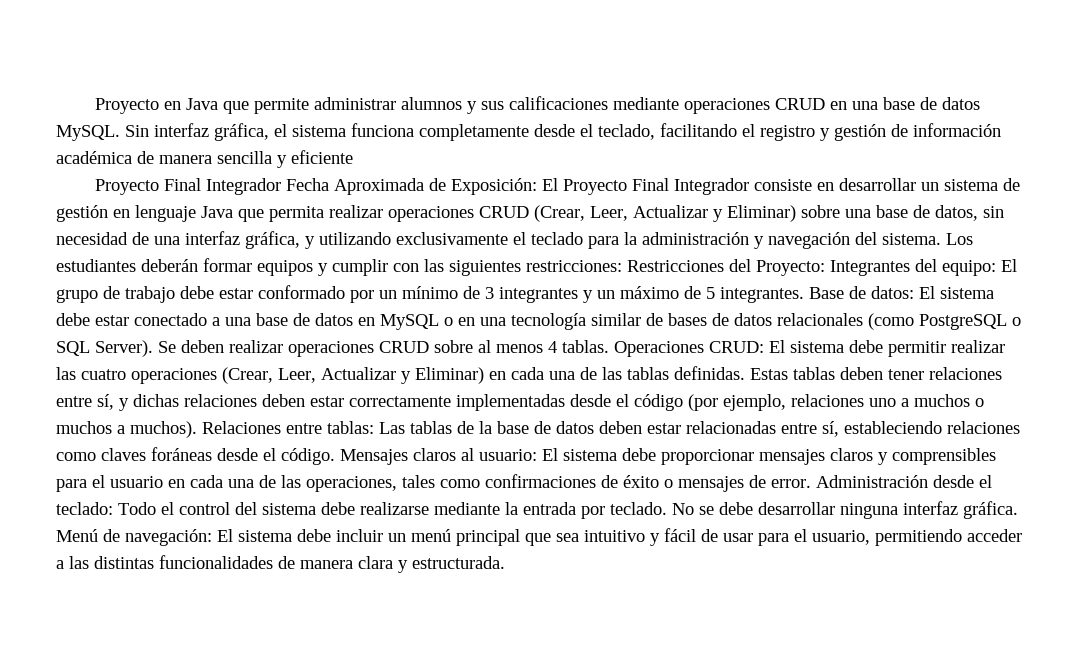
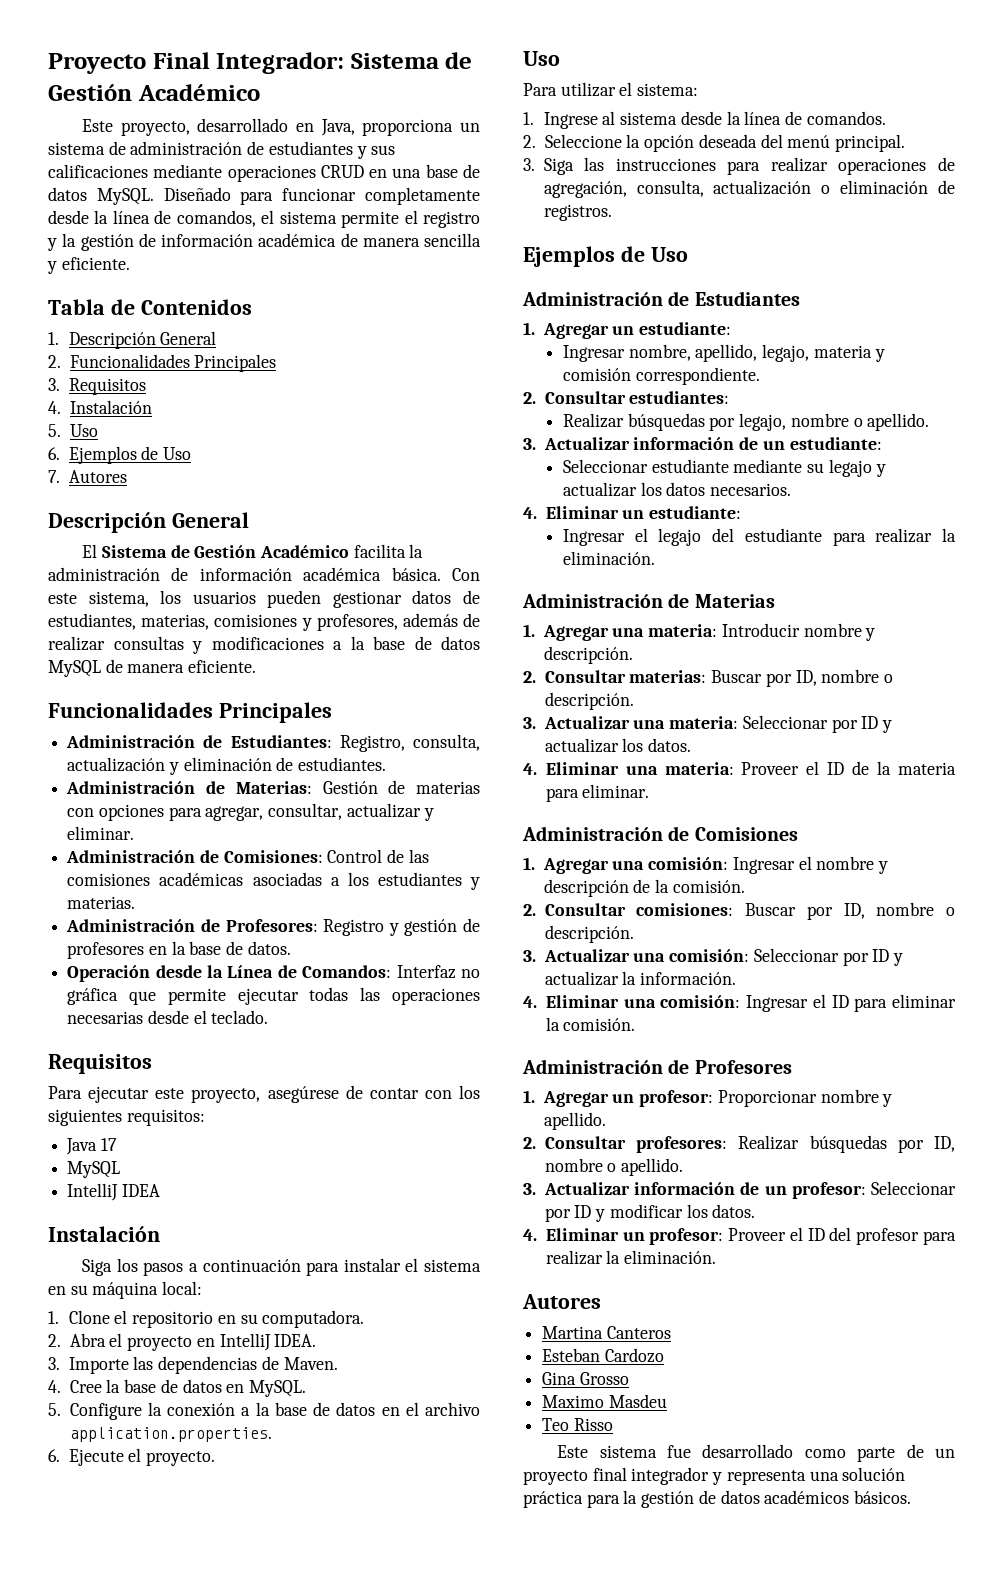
- Proyecto en Java que permite administrar alumnos y sus calificaciones mediante operaciones CRUD en una base de datos MySQL.
+ Proyecto Final Integrador: Sistema de Gestión Académico
+ Este proyecto, desarrollado en Java, proporciona un sistema de administración de estudiantes y sus calificaciones mediante operaciones CRUD en una base de datos MySQL.
- Sin interfaz gráfica, el sistema funciona completamente desde el teclado, facilitando el registro y gestión de información académica de manera sencilla y eficiente
- Proyecto Final Integrador Fecha Aproximada de Exposición: El Proyecto Final Integrador consiste en desarrollar un sistema de gestión en lenguaje Java que permita realizar operaciones CRUD (Crear, Leer, Actualizar y Eliminar) sobre una base de datos, sin necesidad de una interfaz gráfica, y utilizando exclusivamente el teclado para la administración y navegación del sistema. Los estudiantes deberán formar equipos y cumplir con las siguientes restricciones: Restricciones del Proyecto: Integrantes del equipo: El grupo de trabajo debe estar conformado por un mínimo de 3 integrantes y un máximo de 5 integrantes. Base de datos: El sistema debe estar conectado a una base de datos en MySQL o en una tecnología similar de bases de datos relacionales (como PostgreSQL o SQL Server). Se deben realizar operaciones CRUD sobre al menos 4 tablas. Operaciones CRUD: El sistema debe permitir realizar las cuatro operaciones (Crear, Leer, Actualizar y Eliminar) en cada una de las tablas definidas. Estas tablas deben tener relaciones entre sí, y dichas relaciones deben estar correctamente implementadas desde el código (por ejemplo, relaciones uno a muchos o muchos a muchos). Relaciones entre tablas: Las tablas de la base de datos deben estar relacionadas entre sí, estableciendo relaciones como claves foráneas desde el código. Mensajes claros al usuario: El sistema debe proporcionar mensajes claros y comprensibles para el usuario en cada una de las operaciones, tales como confirmaciones de éxito o mensajes de error. Administración desde el teclado: Todo el control del sistema debe realizarse mediante la entrada por teclado. No se debe desarrollar ninguna interfaz gráfica. Menú de navegación: El sistema debe incluir un menú principal que sea intuitivo y fácil de usar para el usuario, permitiendo acceder a las distintas funcionalidades de manera clara y estructurada.
+ Diseñado para funcionar completamente desde la línea de comandos, el sistema permite el registro y la gestión de información académica de manera sencilla y eficiente.
+ Tabla de Contenidos
+ 1. Descripción General
+ 2. Funcionalidades Principales
+ 3. Requisitos
+ 4. Instalación
+ 5. Uso
+ 6. Ejemplos de Uso
+ 7. Autores
+ Descripción General
+ El Sistema de Gestión Académico facilita la administración de información académica básica. Con este sistema, los usuarios pueden gestionar datos de estudiantes, materias, comisiones y profesores, además de realizar consultas y modificaciones a la base de datos MySQL de manera eficiente.
+ Funcionalidades Principales
+ Administración de Estudiantes: Registro, consulta, actualización y eliminación de estudiantes.
+ Administración de Materias: Gestión de materias con opciones para agregar, consultar, actualizar y eliminar.
+ Administración de Comisiones: Control de las comisiones académicas asociadas a los estudiantes y materias.
+ Administración de Profesores: Registro y gestión de profesores en la base de datos.
+ Operación desde la Línea de Comandos: Interfaz no gráfica que permite ejecutar todas las operaciones necesarias desde el teclado.
+ Requisitos
+ Para ejecutar este proyecto, asegúrese de contar con los siguientes requisitos:
+ Java 17
+ MySQL
+ IntelliJ IDEA
+ Instalación
+ Siga los pasos a continuación para instalar el sistema en su máquina local:
+ 1. Clone el repositorio en su computadora.
+ 2. Abra el proyecto en IntelliJ IDEA.
+ 3. Importe las dependencias de Maven.
+ 4. Cree la base de datos en MySQL.
+ 5. Configure la conexión a la base de datos en el archivo application.properties.
+ 6. Ejecute el proyecto.
+ Uso
+ Para utilizar el sistema:
+ 1. Ingrese al sistema desde la línea de comandos.
+ 2. Seleccione la opción deseada del menú principal.
+ 3. Siga las instrucciones para realizar operaciones de agregación, consulta, actualización o eliminación de registros.
+ Ejemplos de Uso
+ Administración de Estudiantes
+ 1. Agregar un estudiante:
+ Ingresar nombre, apellido, legajo, materia y comisión correspondiente.
+ 2. Consultar estudiantes:
+ Realizar búsquedas por legajo, nombre o apellido.
+ 3. Actualizar información de un estudiante:
+ Seleccionar estudiante mediante su legajo y actualizar los datos necesarios.
+ 4. Eliminar un estudiante:
+ Ingresar el legajo del estudiante para realizar la eliminación.
+ Administración de Materias
+ 1. Agregar una materia: Introducir nombre y descripción.
+ 2. Consultar materias: Buscar por ID, nombre o descripción.
+ 3. Actualizar una materia: Seleccionar por ID y actualizar los datos.
+ 4. Eliminar una materia: Proveer el ID de la materia para eliminar.
+ Administración de Comisiones
+ 1. Agregar una comisión: Ingresar el nombre y descripción de la comisión.
+ 2. Consultar comisiones: Buscar por ID, nombre o descripción.
+ 3. Actualizar una comisión: Seleccionar por ID y actualizar la información.
+ 4. Eliminar una comisión: Ingresar el ID para eliminar la comisión.
+ Administración de Profesores
+ 1. Agregar un profesor: Proporcionar nombre y apellido.
+ 2. Consultar profesores: Realizar búsquedas por ID, nombre o apellido.
+ 3. Actualizar información de un profesor: Seleccionar por ID y modificar los datos.
+ 4. Eliminar un profesor: Proveer el ID del profesor para realizar la eliminación.
+ Autores
+ Martina Canteros
+ Esteban Cardozo
+ Gina Grosso
+ Maximo Masdeu
+ Teo Risso
+ Este sistema fue desarrollado como parte de un proyecto final integrador y representa una solución práctica para la gestión de datos académicos básicos.

